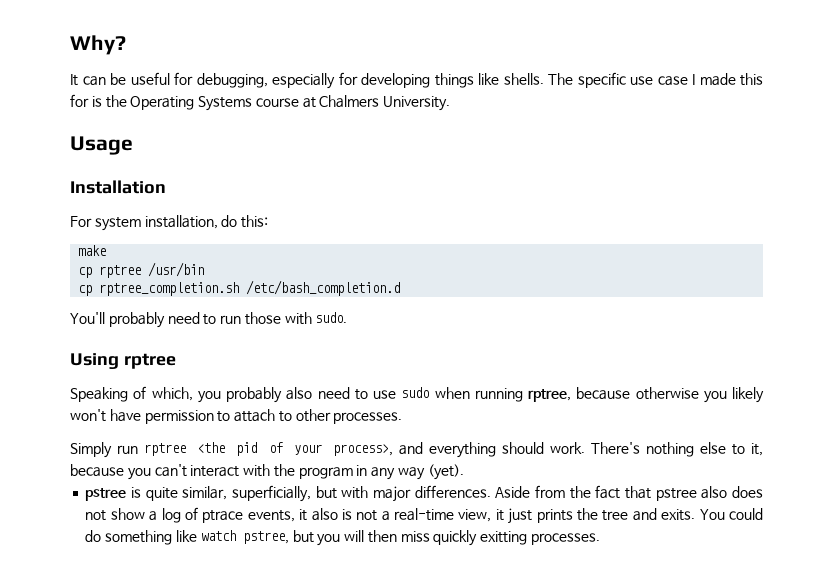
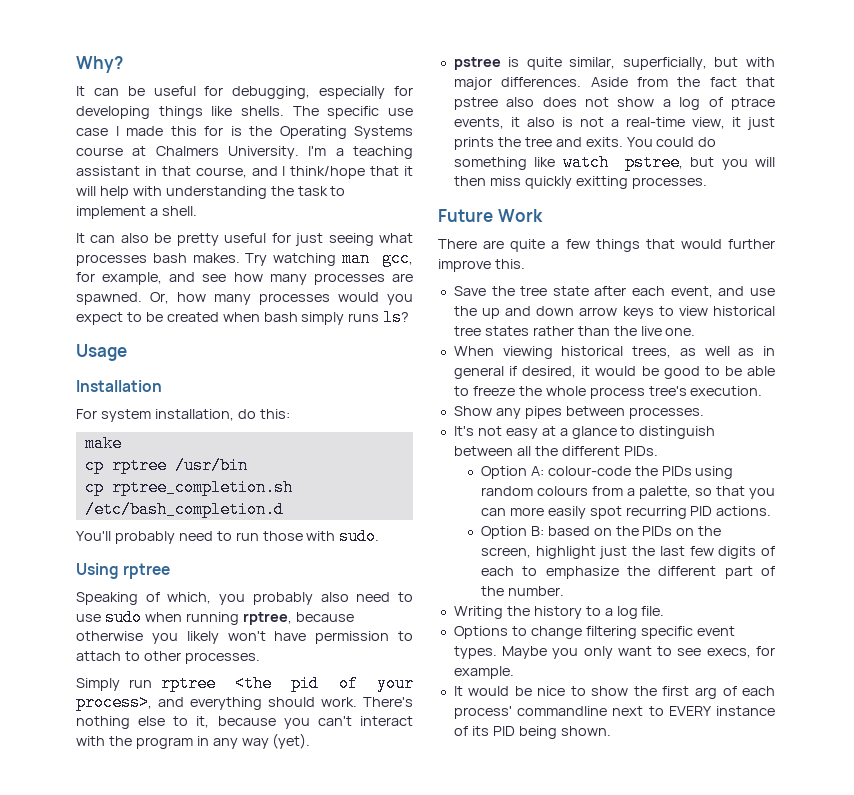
+ I'm a teaching assistant in that course, and I think/hope that it will help with understanding the task to implement a shell.
+ It can also be pretty useful for just seeing what processes bash makes. Try watching man gcc, for example, and see how many processes are spawned. Or, how many processes would you expect to be created when bash simply runs ls?
+ Future Work
+ There are quite a few things that would further improve this.
+ Save the tree state after each event, and use the up and down arrow keys to view historical tree states rather than the live one.
+ When viewing historical trees, as well as in general if desired, it would be good to be able to freeze the whole process tree's execution.
+ Show any pipes between processes.
+ It's not easy at a glance to distinguish between all the different PIDs.
+ Option A: colour-code the PIDs using random colours from a palette, so that you can more easily spot recurring PID actions.
+ Option B: based on the PIDs on the screen, highlight just the last few digits of each to emphasize the different part of the number.
+ Writing the history to a log file.
+ Options to change filtering specific event types. Maybe you only want to see execs, for example.
+ It would be nice to show the first arg of each process' commandline next to EVERY instance of its PID being shown.

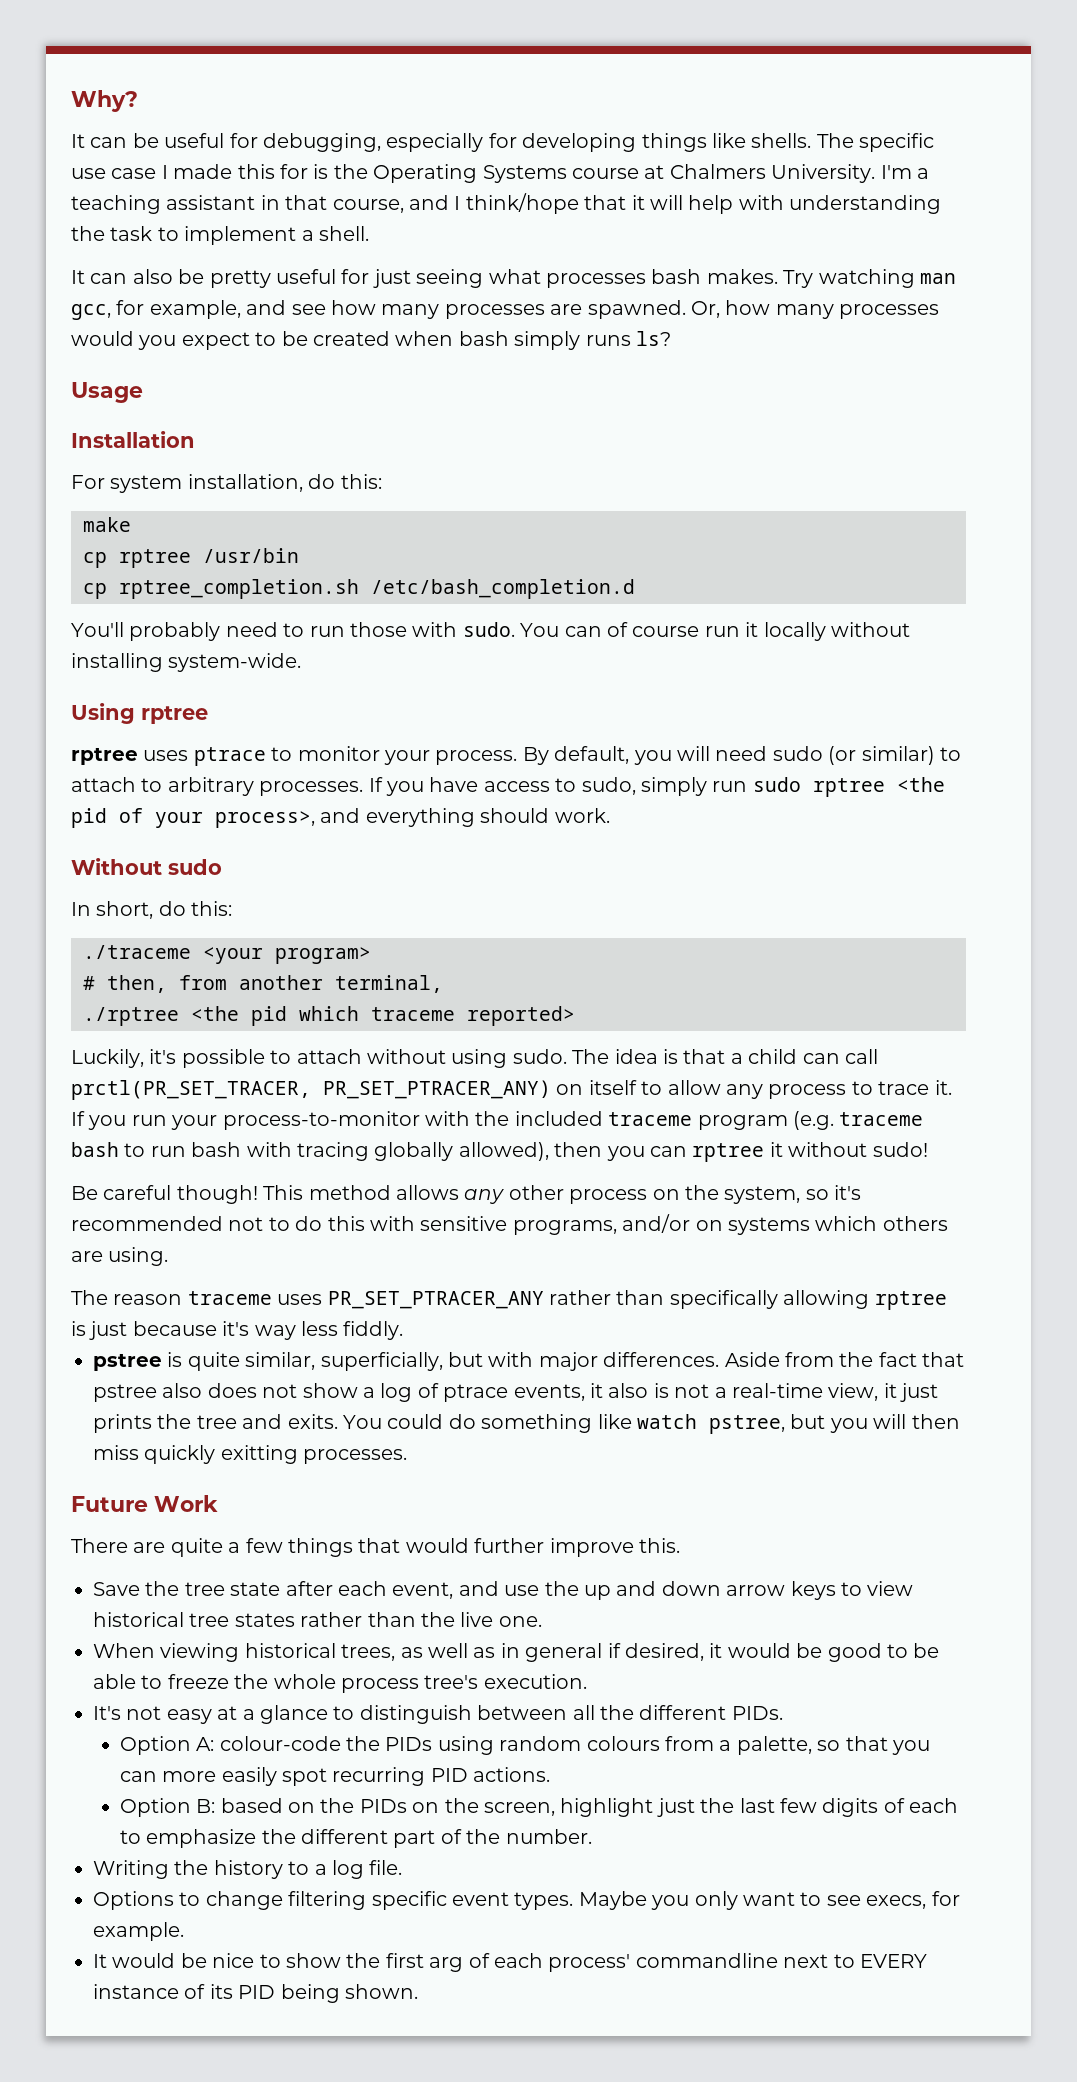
- You'll probably need to run those with sudo.
+ You'll probably need to run those with sudo. You can of course run it locally without installing system-wide.
  Using rptree
- Speaking of which, you probably also need to use sudo when running rptree, because otherwise you likely won't have permission to attach to other processes.
- Simply run rptree <the pid of your process>, and everything should work. There's nothing else to it, because you can't interact with the program in any way (yet).
+ rptree uses ptrace to monitor your process. By default, you will need sudo (or similar) to attach to arbitrary processes. If you have access to sudo, simply run sudo rptree <the pid of your process>, and everything should work.
+ Without sudo
+ In short, do this:
+ ./traceme <your program>
+ # then, from another terminal,
+ ./rptree <the pid which traceme reported>
+ Luckily, it's possible to attach without using sudo. The idea is that a child can call prctl(PR_SET_TRACER, PR_SET_PTRACER_ANY) on itself to allow any process to trace it. If you run your process-to-monitor with the included traceme program (e.g. traceme bash to run bash with tracing globally allowed), then you can rptree it without sudo!
+ Be careful though! This method allows any other process on the system, so it's recommended not to do this with sensitive programs, and/or on systems which others are using.
+ The reason traceme uses PR_SET_PTRACER_ANY rather than specifically allowing rptree is just because it's way less fiddly.
- Show any pipes between processes.

